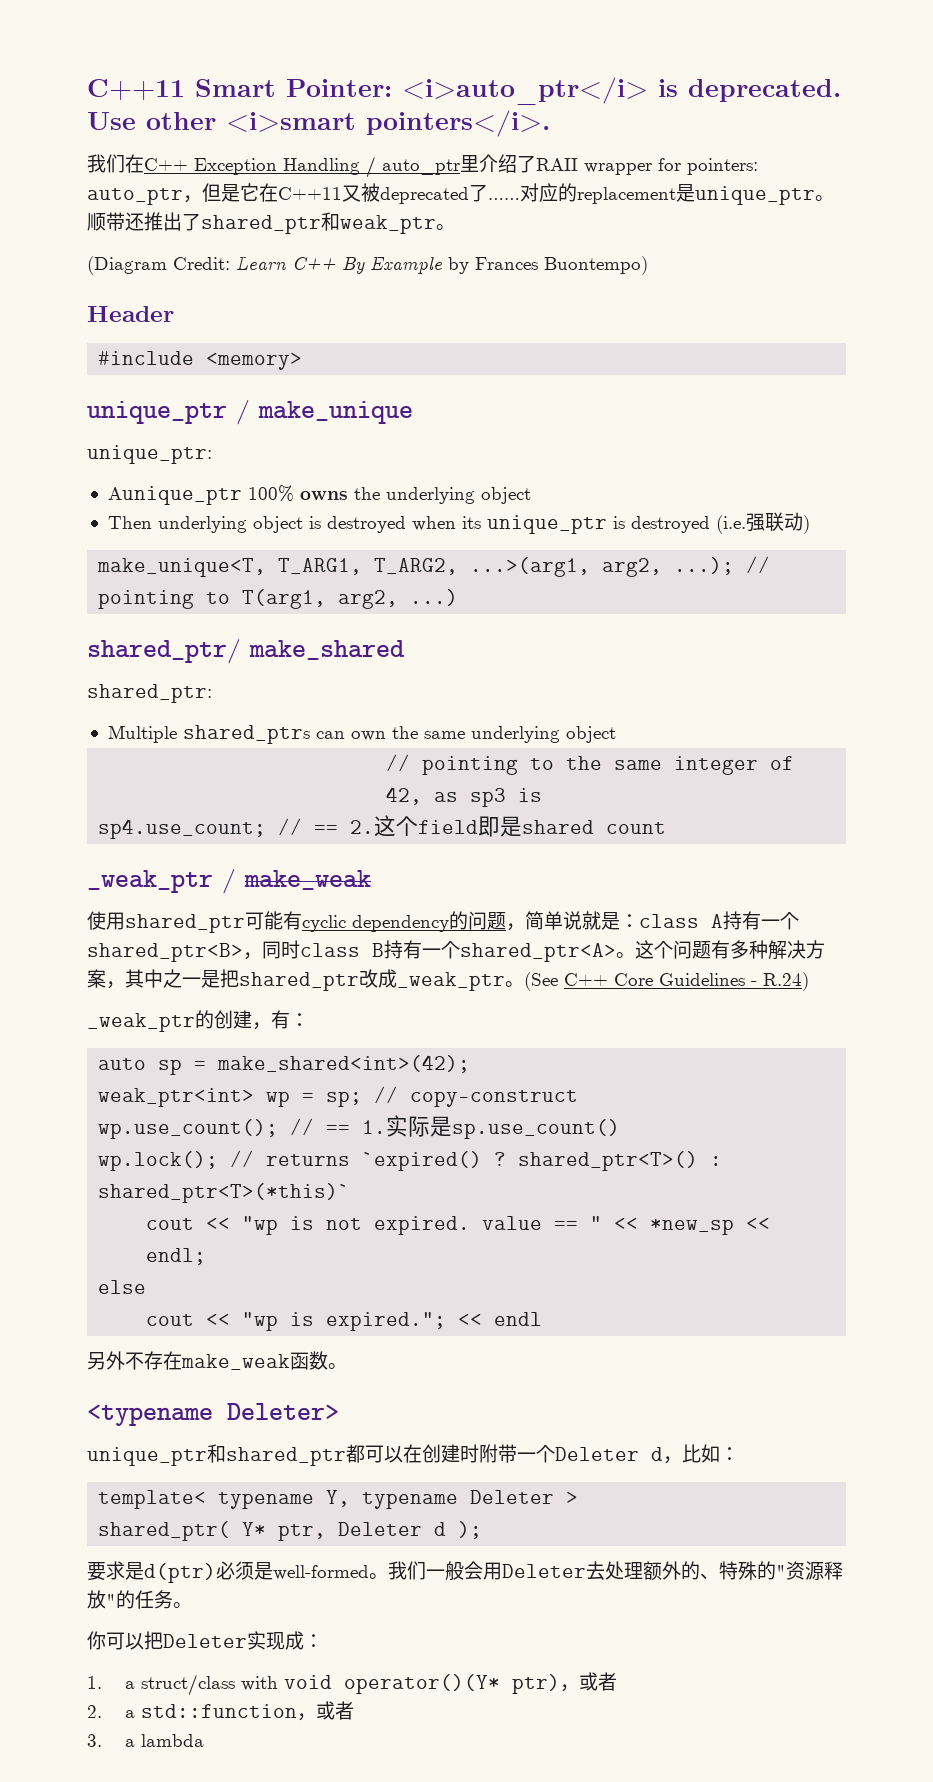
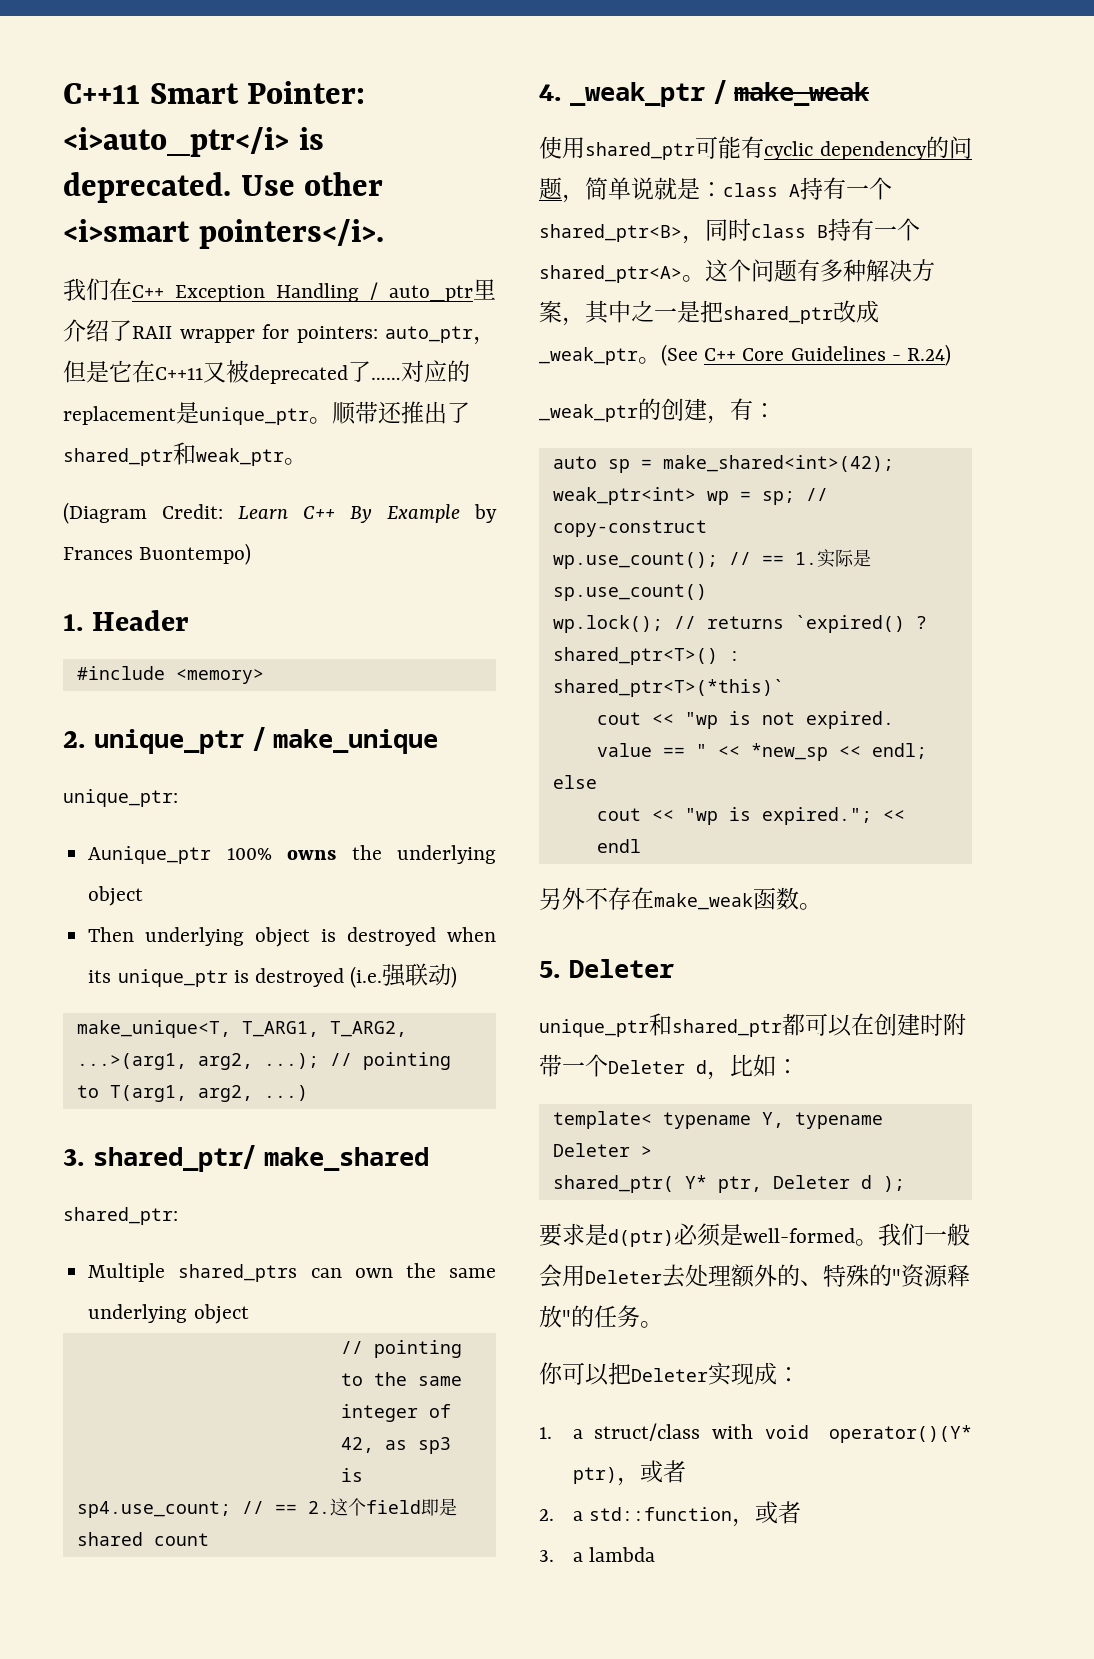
- Header
+ 1. Header
- unique_ptr / make_unique
+ 2. unique_ptr / make_unique
- shared_ptr/ make_shared
+ 3. shared_ptr/ make_shared
- _weak_ptr / make_weak
+ 4. _weak_ptr / make_weak
- <typename Deleter>
+ 5. Deleter

